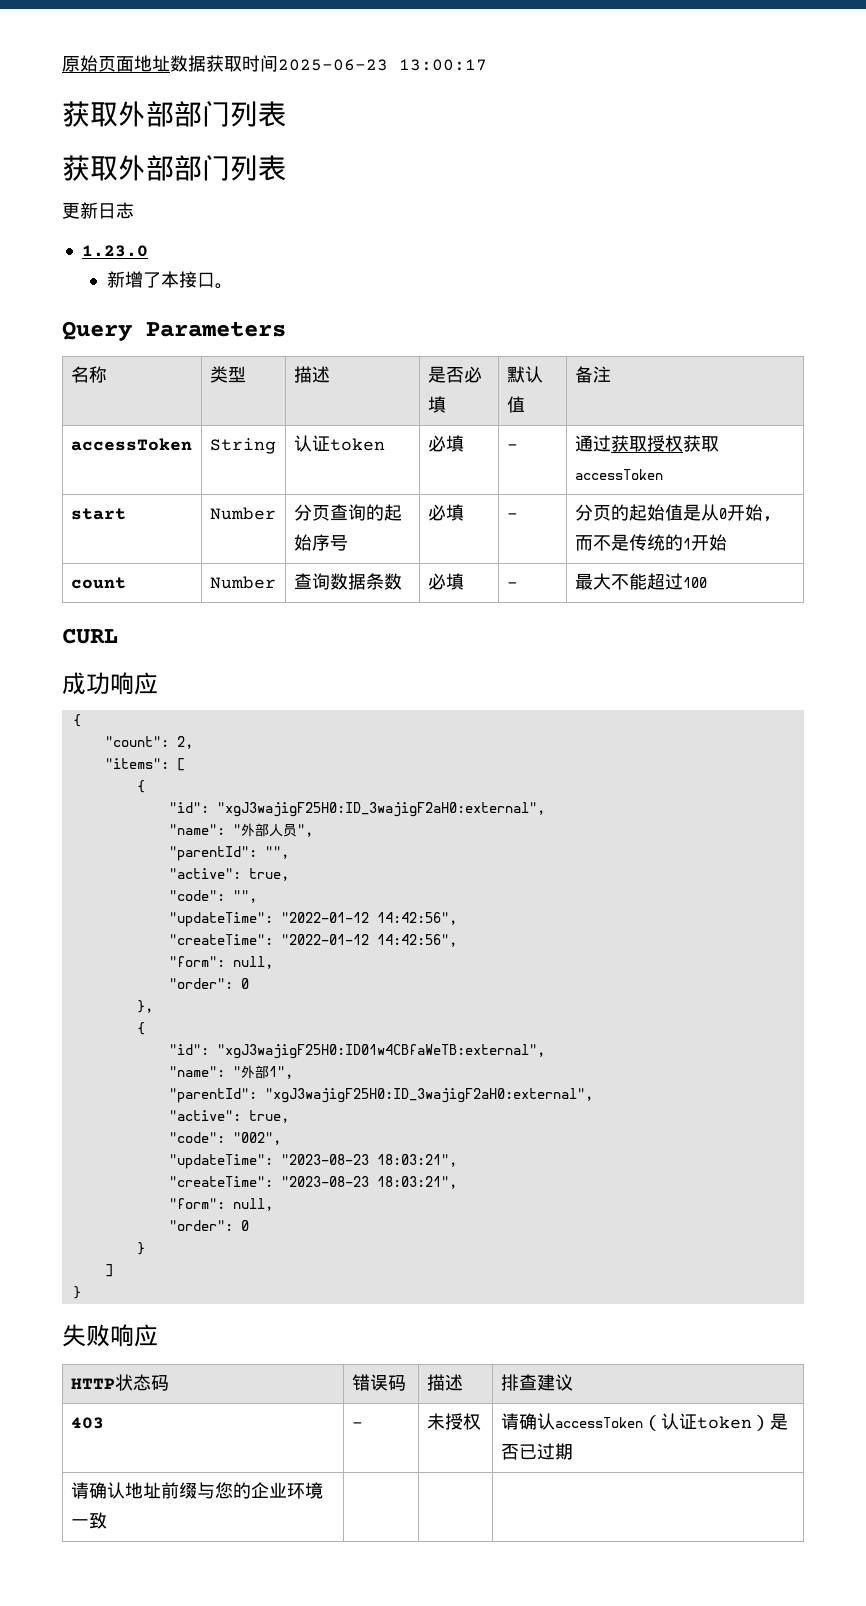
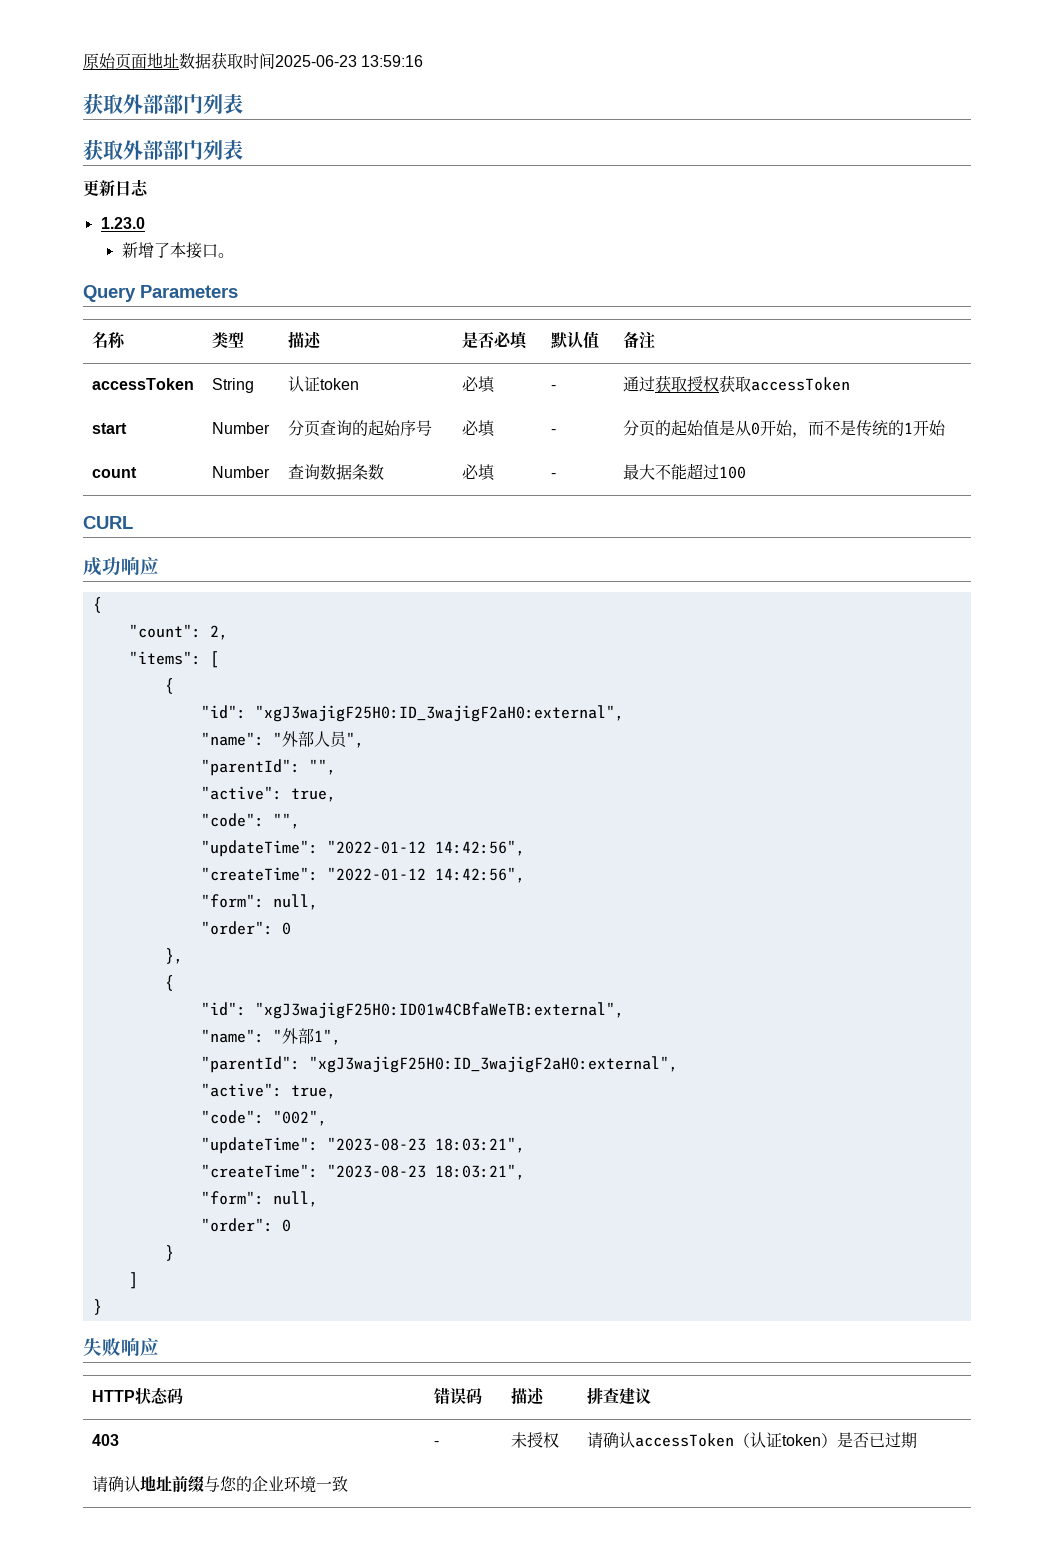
- 原始页面地址数据获取时间2025-06-23 13:00:17
+ 原始页面地址数据获取时间2025-06-23 13:59:16

